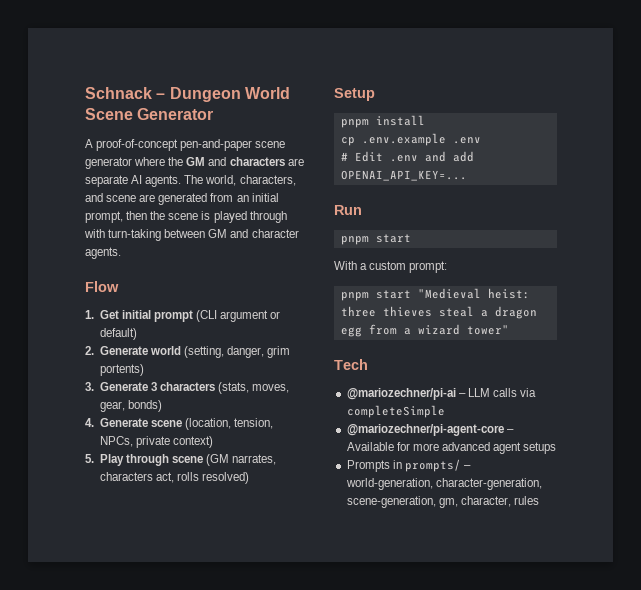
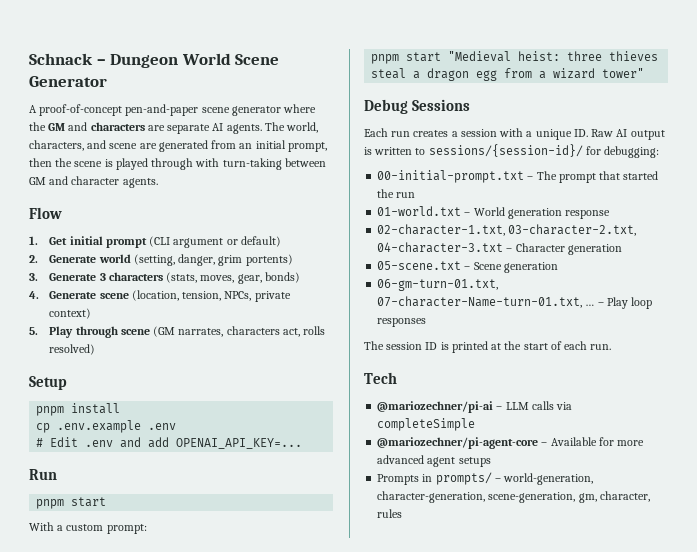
+ Debug Sessions
+ Each run creates a session with a unique ID. Raw AI output is written to sessions/{session-id}/ for debugging:
+ 00-initial-prompt.txt – The prompt that started the run
+ 01-world.txt – World generation response
+ 02-character-1.txt, 03-character-2.txt, 04-character-3.txt – Character generation
+ 05-scene.txt – Scene generation
+ 06-gm-turn-01.txt, 07-character-Name-turn-01.txt, … – Play loop responses
+ The session ID is printed at the start of each run.

